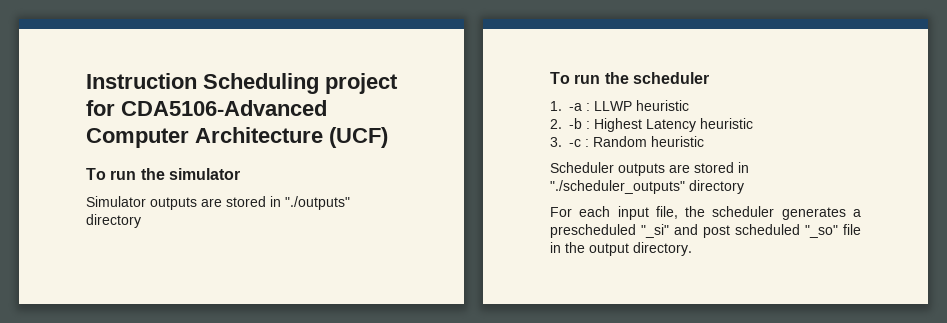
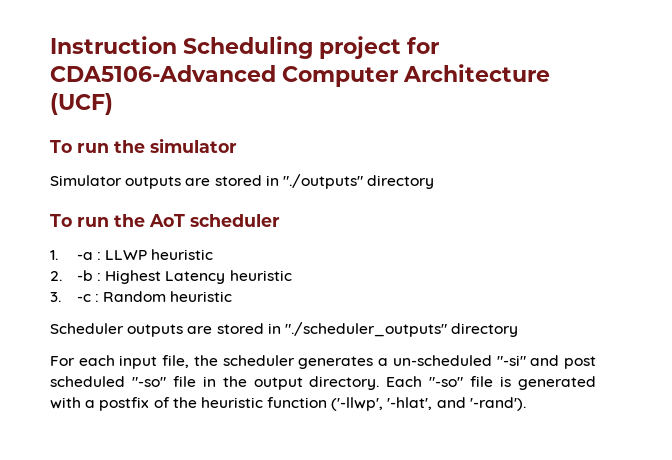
- To run the scheduler
+ To run the AoT scheduler
- For each input file, the scheduler generates a prescheduled "_si" and post scheduled "_so" file in the output directory.
+ For each input file, the scheduler generates a un-scheduled "-si" and post scheduled "-so" file in the output directory.
+ Each "-so" file is generated with a postfix of the heuristic function ('-llwp', '-hlat', and '-rand').

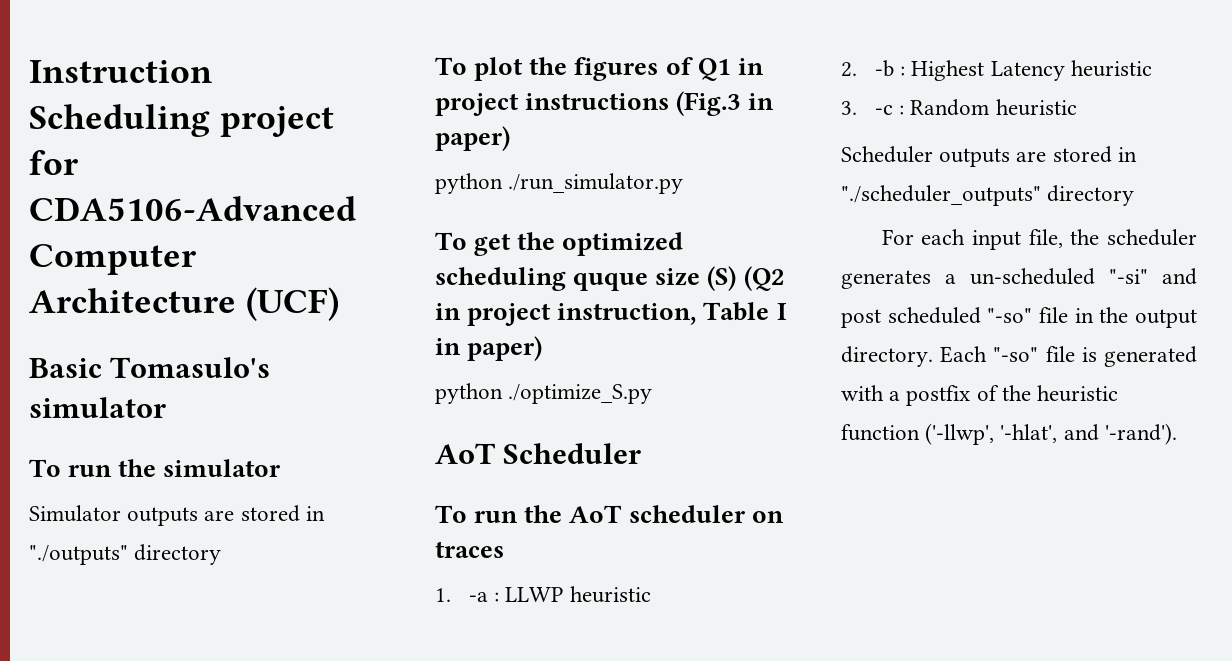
+ Basic Tomasulo's simulator
+ To plot the figures of Q1 in project instructions (Fig.3 in paper)
+ python ./run_simulator.py
+ To get the optimized scheduling quque size (S) (Q2 in project instruction, Table I in paper)
+ python ./optimize_S.py
+ AoT Scheduler
- To run the AoT scheduler
+ To run the AoT scheduler on traces

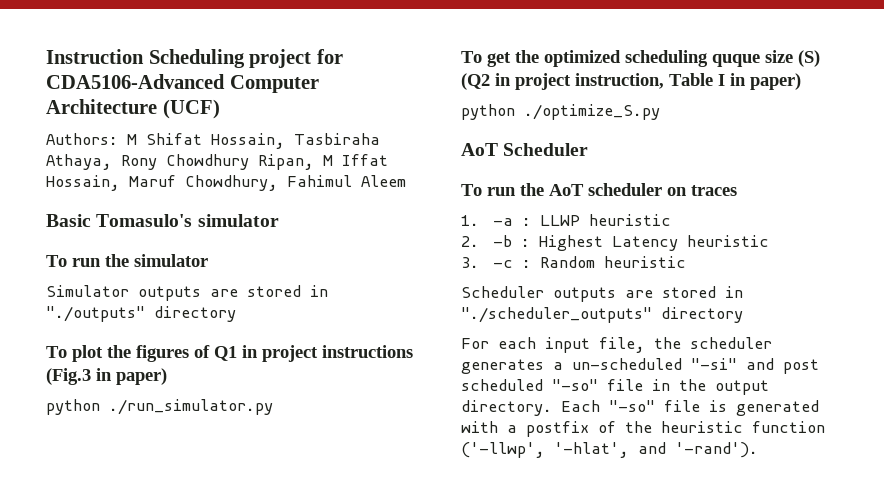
+ Authors: M Shifat Hossain, Tasbiraha Athaya, Rony Chowdhury Ripan, M Iffat Hossain, Maruf Chowdhury, Fahimul Aleem

